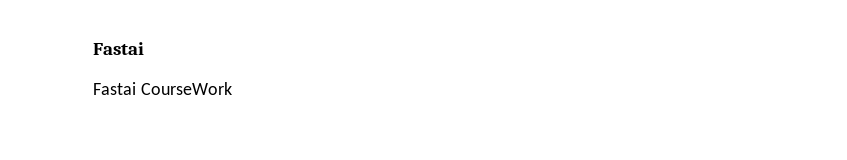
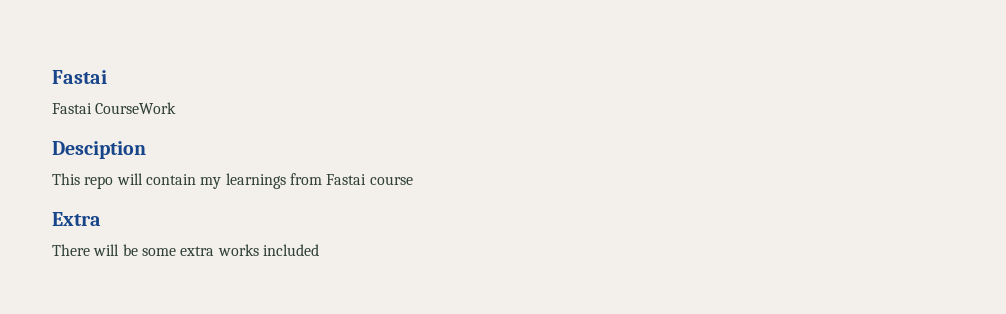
+ Desciption
+ This repo will contain my learnings from Fastai course
+ Extra
+ There will be some extra works included

